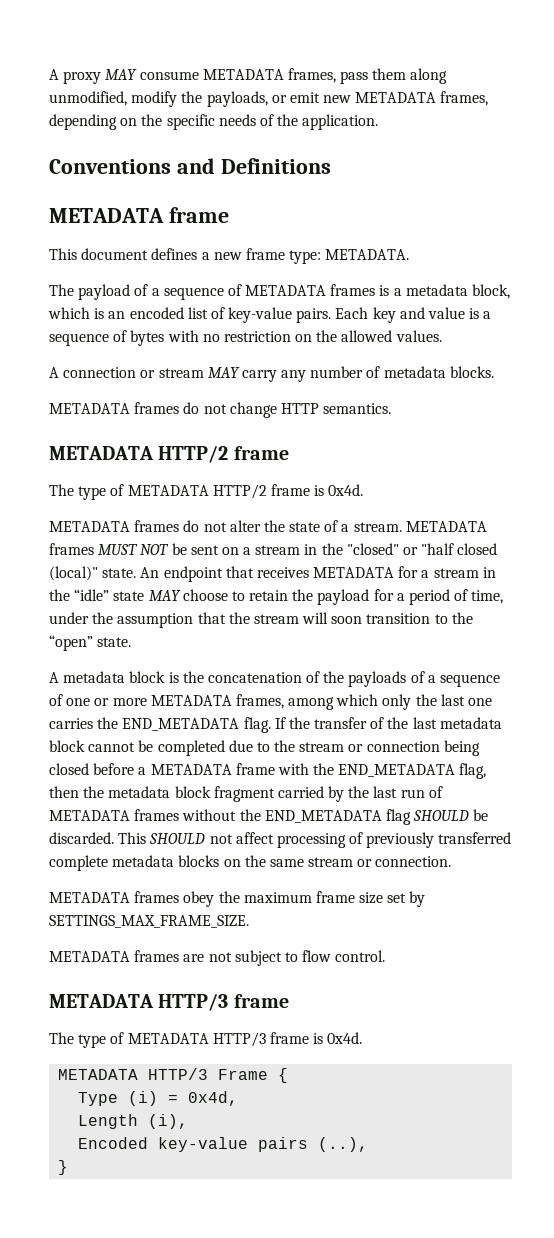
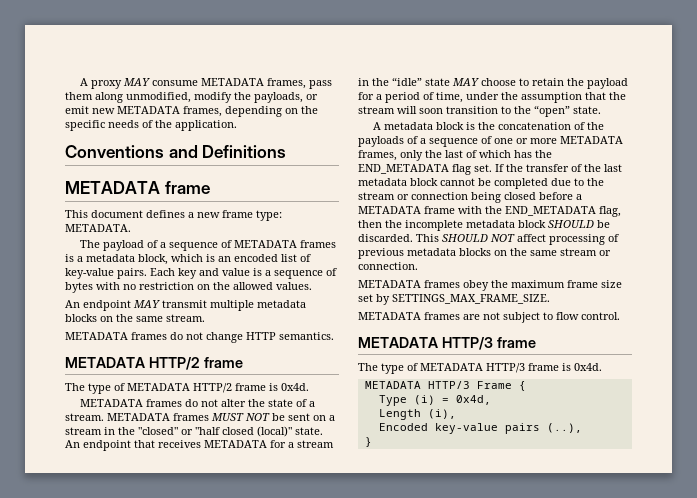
- A connection or stream MAY carry any number of metadata blocks.
+ An endpoint MAY transmit multiple metadata blocks on the same stream.
- A metadata block is the concatenation of the payloads of a sequence of one or more METADATA frames, among which only the last one carries the END_METADATA flag.
+ A metadata block is the concatenation of the payloads of a sequence of one or more METADATA frames, only the last of which has the END_METADATA flag set.
- If the transfer of the last metadata block cannot be completed due to the stream or connection being closed before a METADATA frame with the END_METADATA flag, then the metadata block fragment carried by the last run of METADATA frames without the END_METADATA flag SHOULD be discarded.
+ If the transfer of the last metadata block cannot be completed due to the stream or connection being closed before a METADATA frame with the END_METADATA flag, then the incomplete metadata block SHOULD be discarded.
- This SHOULD not affect processing of previously transferred complete metadata blocks on the same stream or connection.
+ This SHOULD NOT affect processing of previous metadata blocks on the same stream or connection.

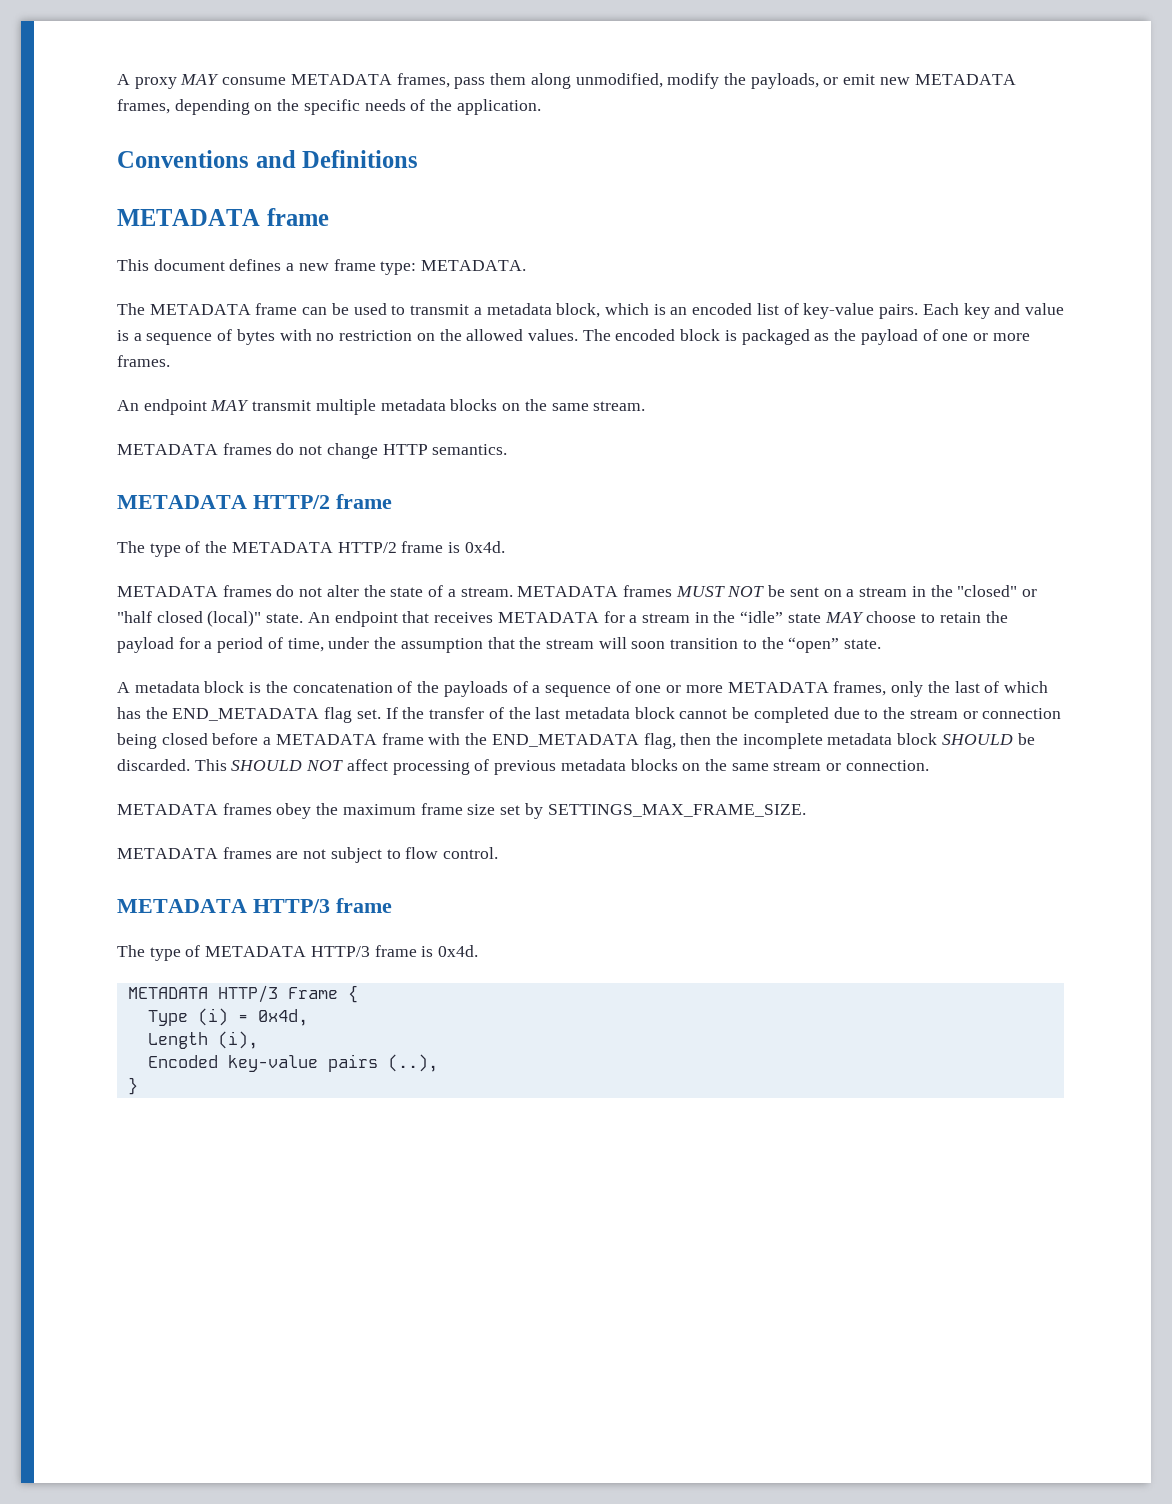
- The payload of a sequence of METADATA frames is a metadata block, which is an encoded list of key-value pairs.
+ The METADATA frame can be used to transmit a metadata block, which is an encoded list of key-value pairs.
+ The encoded block is packaged as the payload of one or more frames.
- The type of METADATA HTTP/2 frame is 0x4d.
+ The type of the METADATA HTTP/2 frame is 0x4d.

